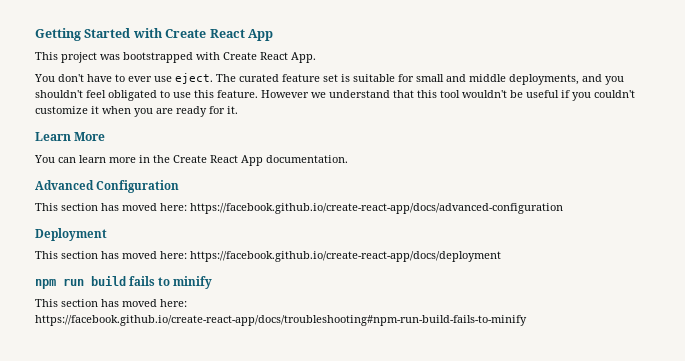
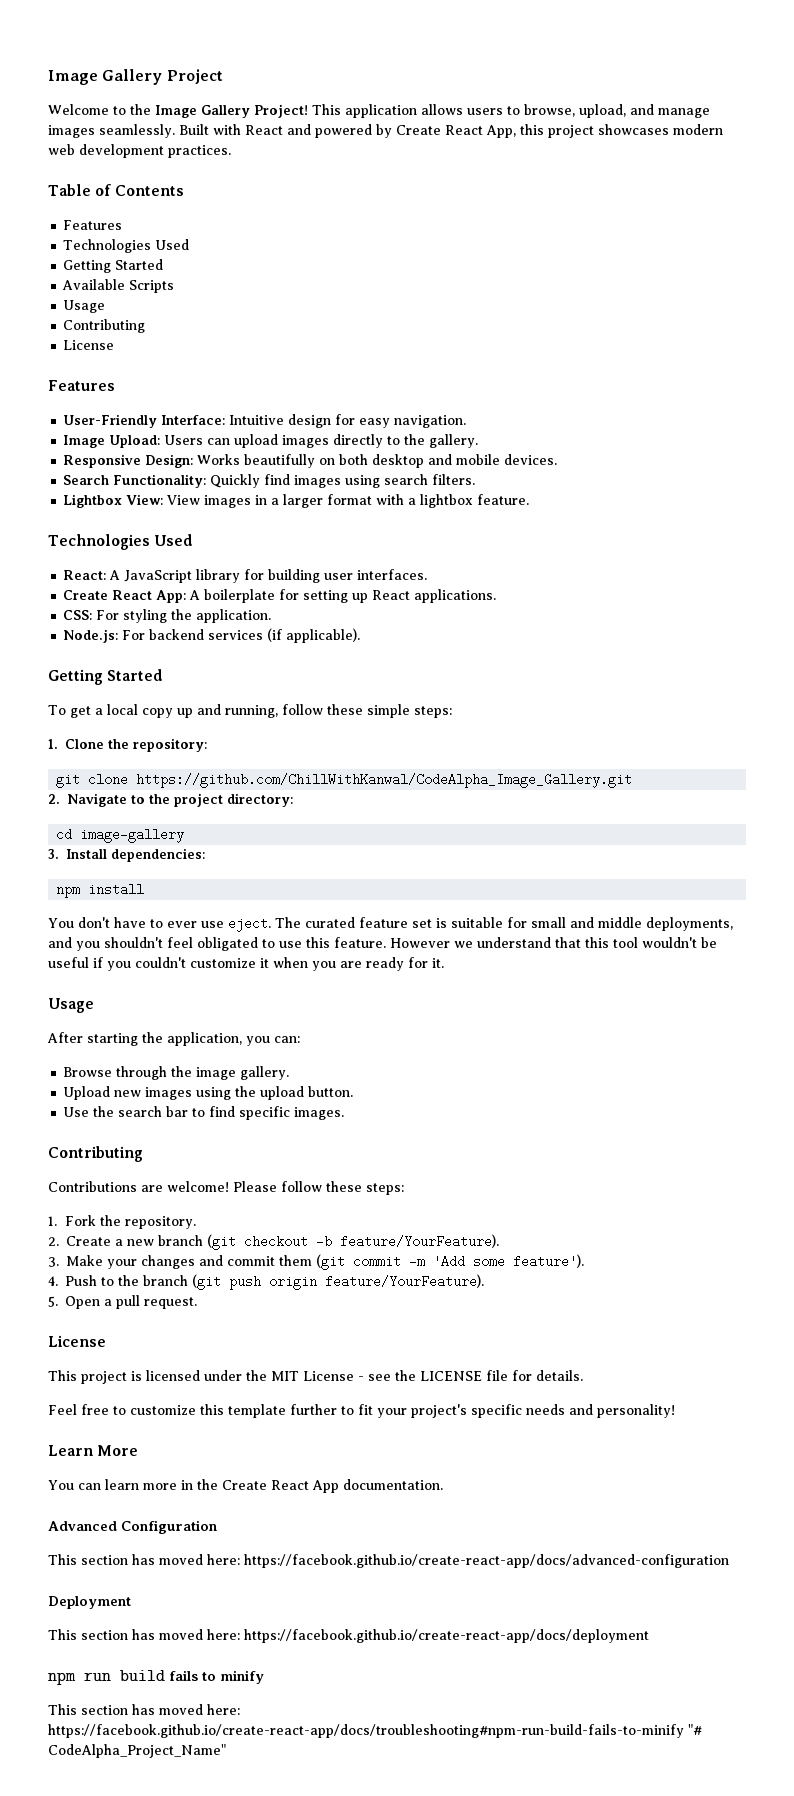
- Getting Started with Create React App
- This project was bootstrapped with Create React App.
+ Image Gallery Project
+ Welcome to the Image Gallery Project! This application allows users to browse, upload, and manage images seamlessly. Built with React and powered by Create React App, this project showcases modern web development practices.
+ Table of Contents
+ Features
+ Technologies Used
+ Getting Started
+ Available Scripts
+ Usage
+ Contributing
+ License
+ Features
+ User-Friendly Interface: Intuitive design for easy navigation.
+ Image Upload: Users can upload images directly to the gallery.
+ Responsive Design: Works beautifully on both desktop and mobile devices.
+ Search Functionality: Quickly find images using search filters.
+ Lightbox View: View images in a larger format with a lightbox feature.
+ Technologies Used
+ React: A JavaScript library for building user interfaces.
+ Create React App: A boilerplate for setting up React applications.
+ CSS: For styling the application.
+ Node.js: For backend services (if applicable).
+ Getting Started
+ To get a local copy up and running, follow these simple steps:
+ 1. Clone the repository:
+ git clone https://github.com/ChillWithKanwal/CodeAlpha_Image_Gallery.git
+ 2. Navigate to the project directory:
+ cd image-gallery
+ 3. Install dependencies:
+ npm install
  However we understand that this tool wouldn't be useful if you couldn't customize it when you are ready for it.
+ Usage
+ After starting the application, you can:
+ Browse through the image gallery.
+ Upload new images using the upload button.
+ Use the search bar to find specific images.
+ Contributing
+ Contributions are welcome! Please follow these steps:
+ 1. Fork the repository.
+ 2. Create a new branch (git checkout -b feature/YourFeature).
+ 3. Make your changes and commit them (git commit -m 'Add some feature').
+ 4. Push to the branch (git push origin feature/YourFeature).
+ 5. Open a pull request.
+ License
+ This project is licensed under the MIT License - see the LICENSE file for details.
+ Feel free to customize this template further to fit your project's specific needs and personality!
- This section has moved here: https://facebook.github.io/create-react-app/docs/troubleshooting#npm-run-build-fails-to-minify
+ This section has moved here: https://facebook.github.io/create-react-app/docs/troubleshooting#npm-run-build-fails-to-minify "# CodeAlpha_Project_Name"

